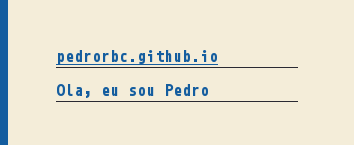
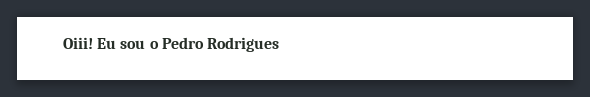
- pedrorbc.github.io
- Ola, eu sou Pedro
+ Oiii! Eu sou o Pedro Rodrigues

